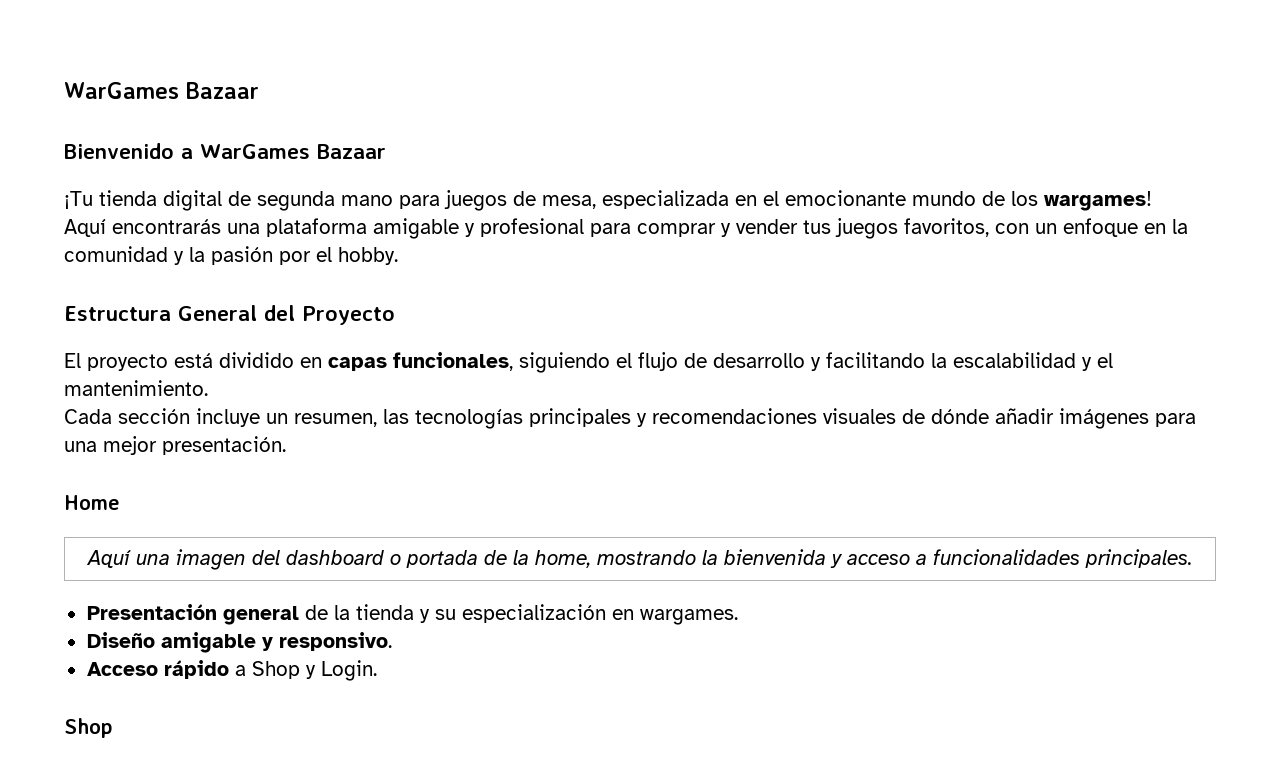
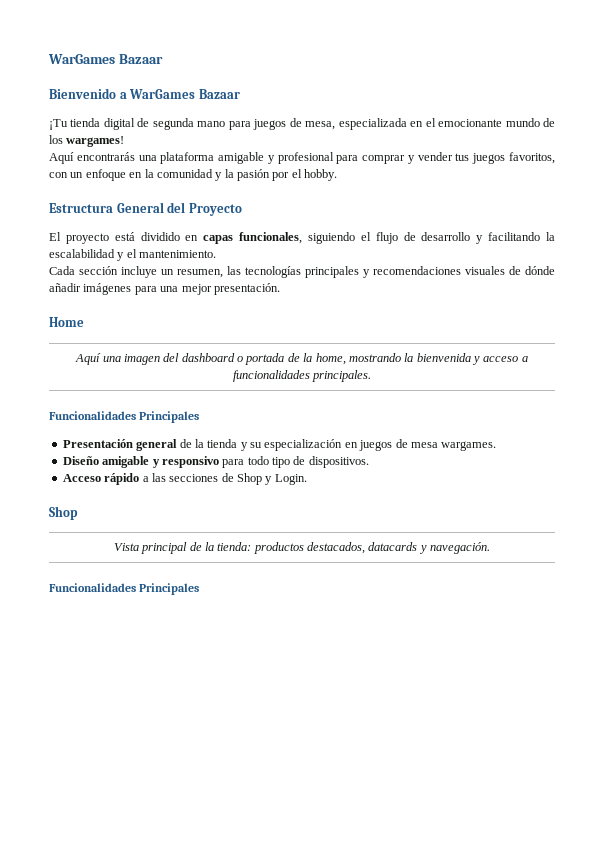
  Aquí una imagen del dashboard o portada de la home, mostrando la bienvenida y acceso a funcionalidades principales.
+ Funcionalidades Principales
- Presentación general de la tienda y su especialización en wargames.
+ Presentación general de la tienda y su especialización en juegos de mesa wargames.
- Diseño amigable y responsivo.
+ Diseño amigable y responsivo para todo tipo de dispositivos.
- Acceso rápido a Shop y Login.
+ Acceso rápido a las secciones de Shop y Login.
+ Vista principal de la tienda: productos destacados, datacards y navegación.
+ Funcionalidades Principales

